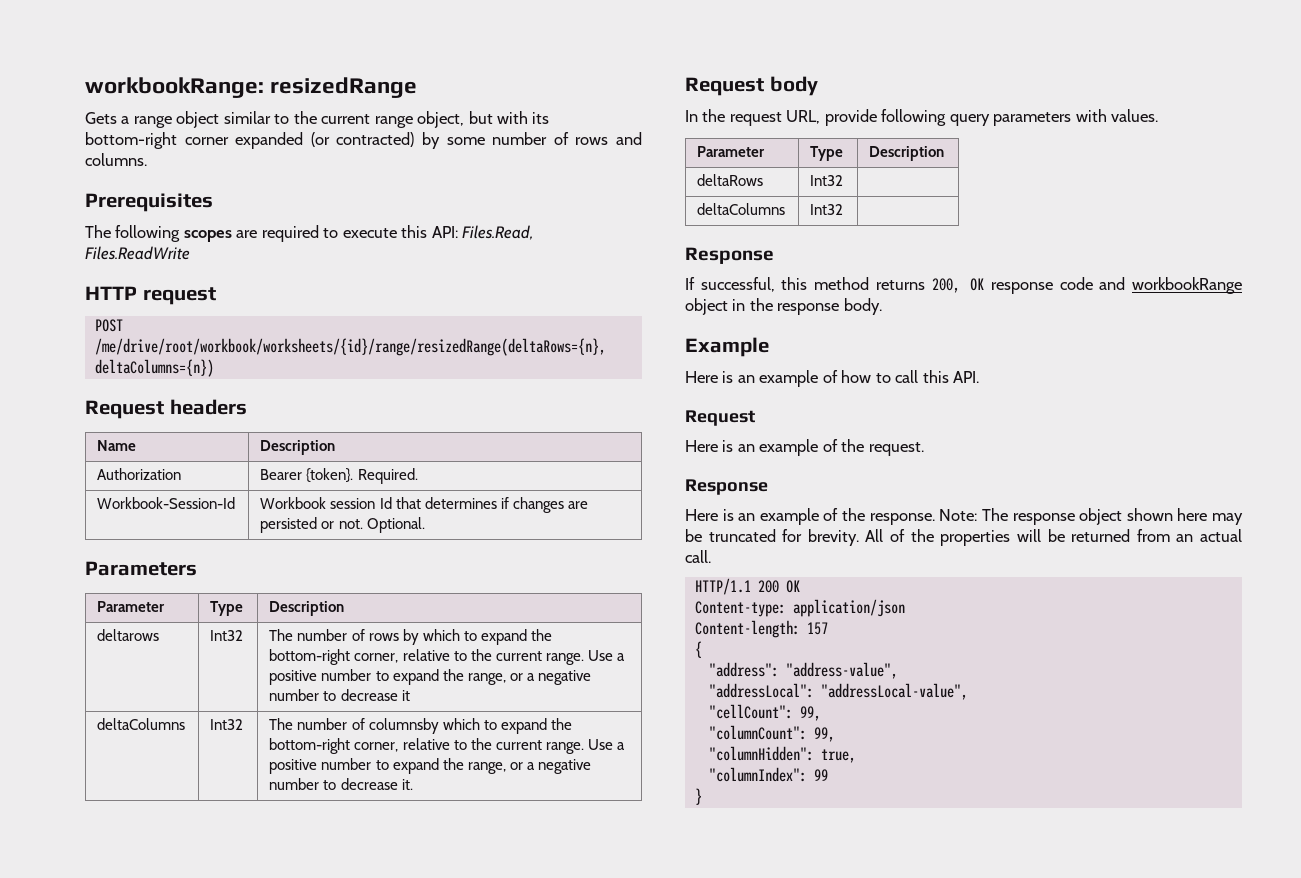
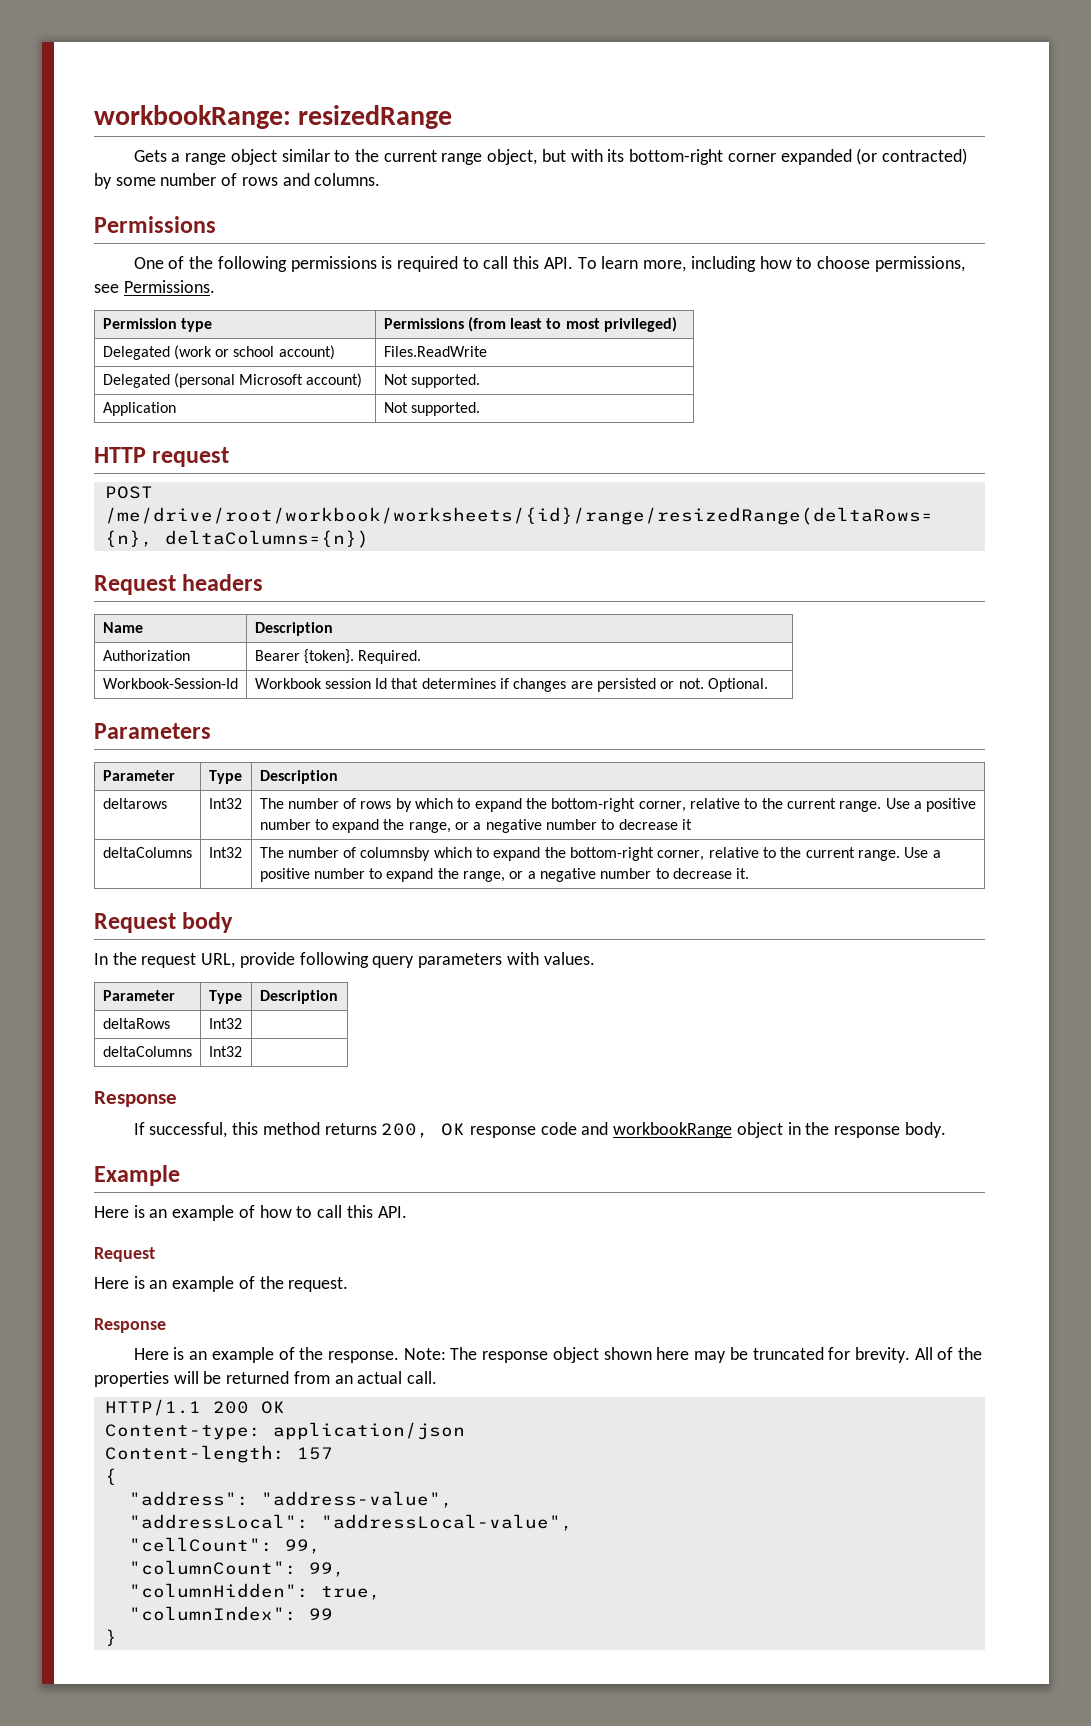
  Gets a range object similar to the current range object, but with its bottom-right corner expanded (or contracted) by some number of rows and columns.
- Prerequisites
- The following scopes are required to execute this API: Files.Read, Files.ReadWrite
+ Permissions
+ One of the following permissions is required to call this API. To learn more, including how to choose permissions, see Permissions.
+ Permission type | Permissions (from least to most privileged)
+ Delegated (work or school account) | Files.ReadWrite
+ Delegated (personal Microsoft account) | Not supported.
+ Application | Not supported.

